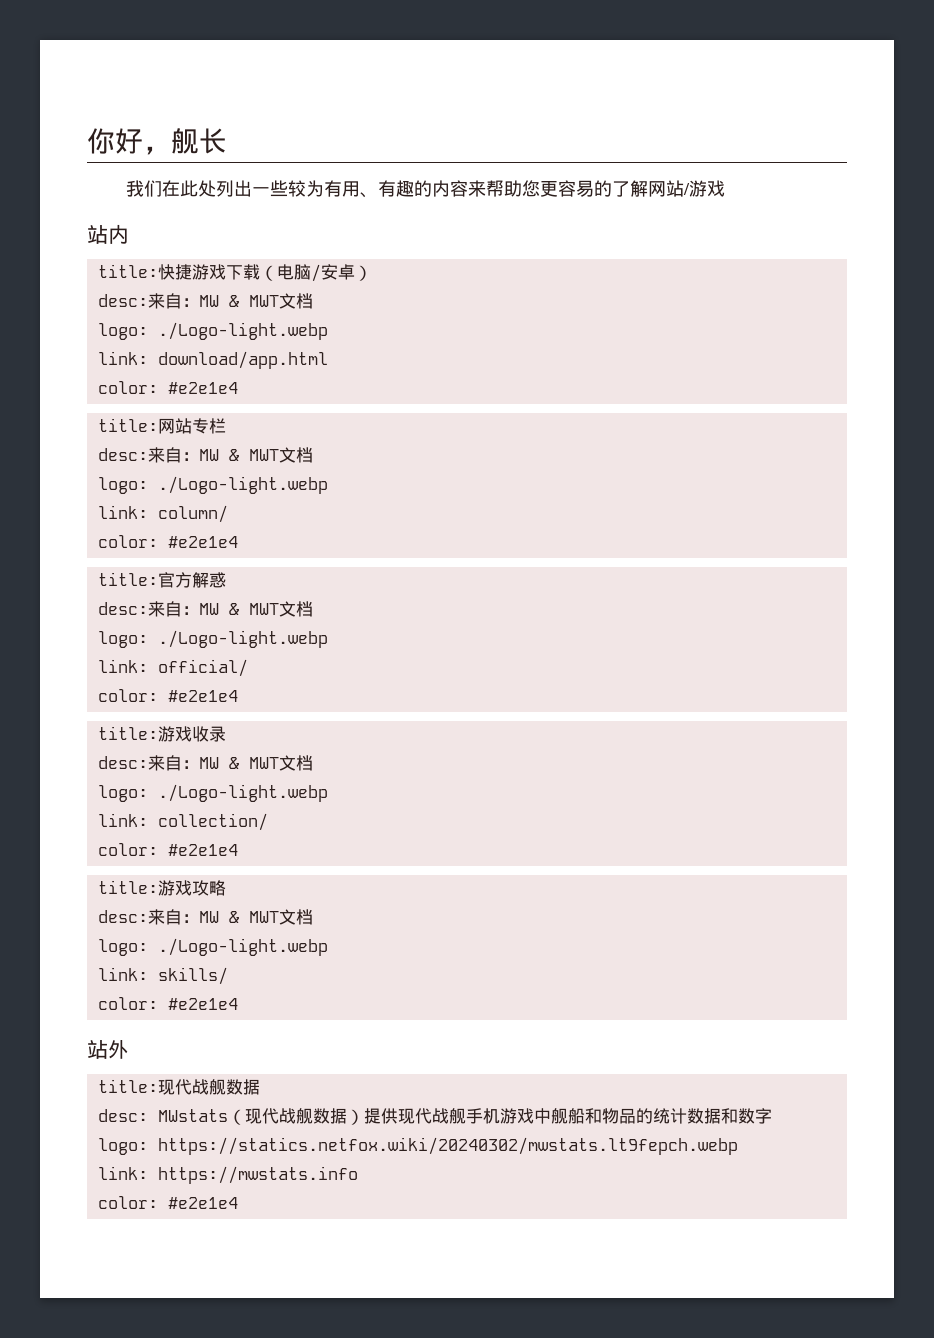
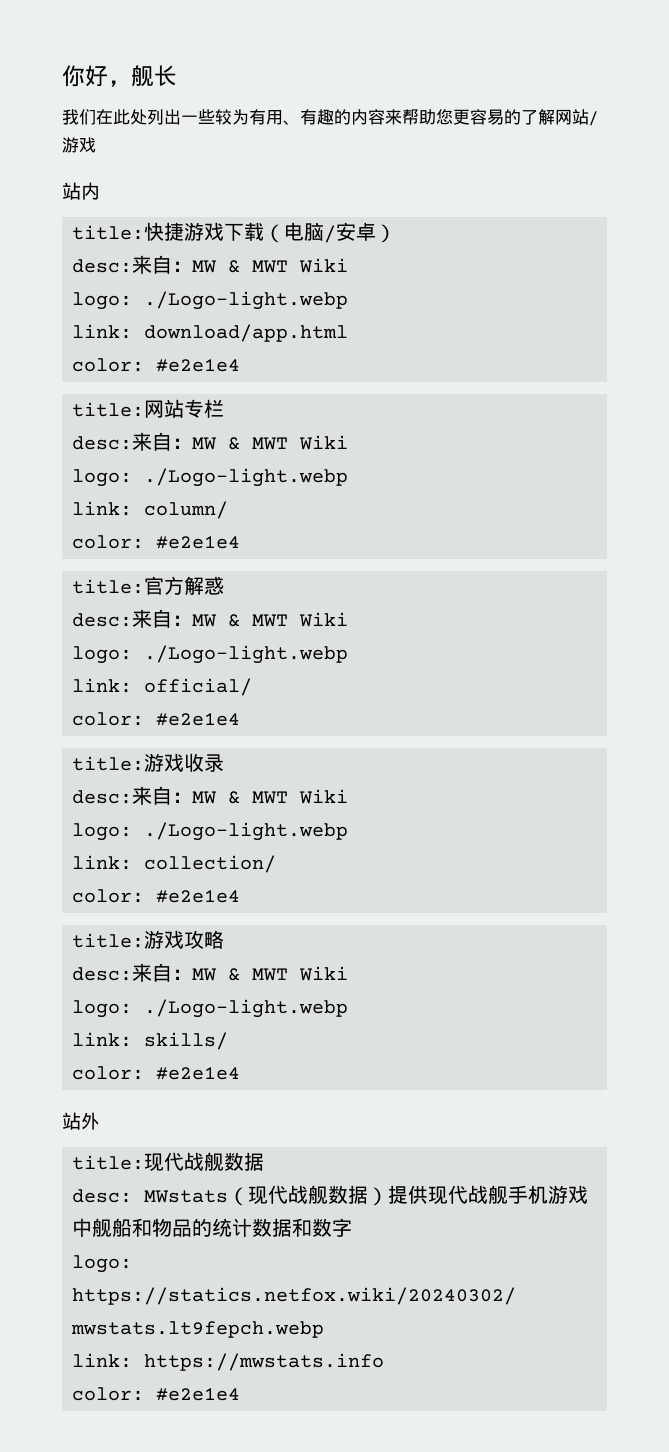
  title:快捷游戏下载（电脑/安卓）
- desc:来自：MW & MWT文档
+ desc:来自：MW & MWT Wiki
  title:网站专栏
- desc:来自：MW & MWT文档
+ desc:来自：MW & MWT Wiki
  title:官方解惑
- desc:来自：MW & MWT文档
+ desc:来自：MW & MWT Wiki
  title:游戏收录
- desc:来自：MW & MWT文档
+ desc:来自：MW & MWT Wiki
  title:游戏攻略
- desc:来自：MW & MWT文档
+ desc:来自：MW & MWT Wiki

